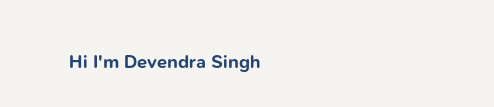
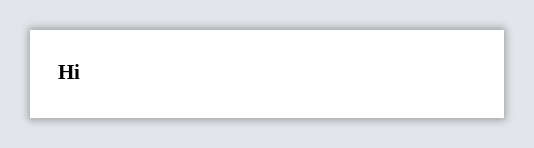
- Hi I'm Devendra Singh
+ Hi

